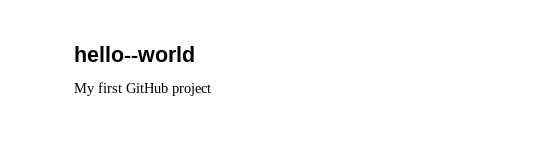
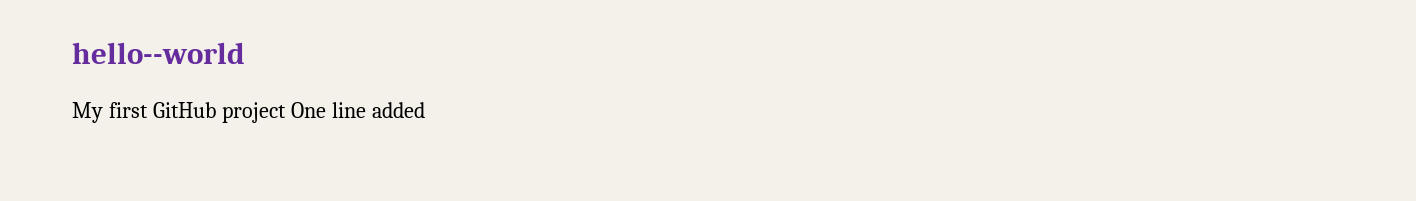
- My first GitHub project
+ My first GitHub project One line added

